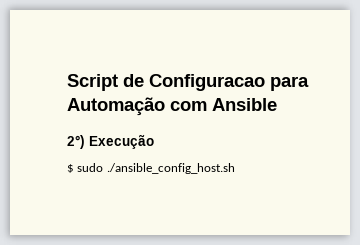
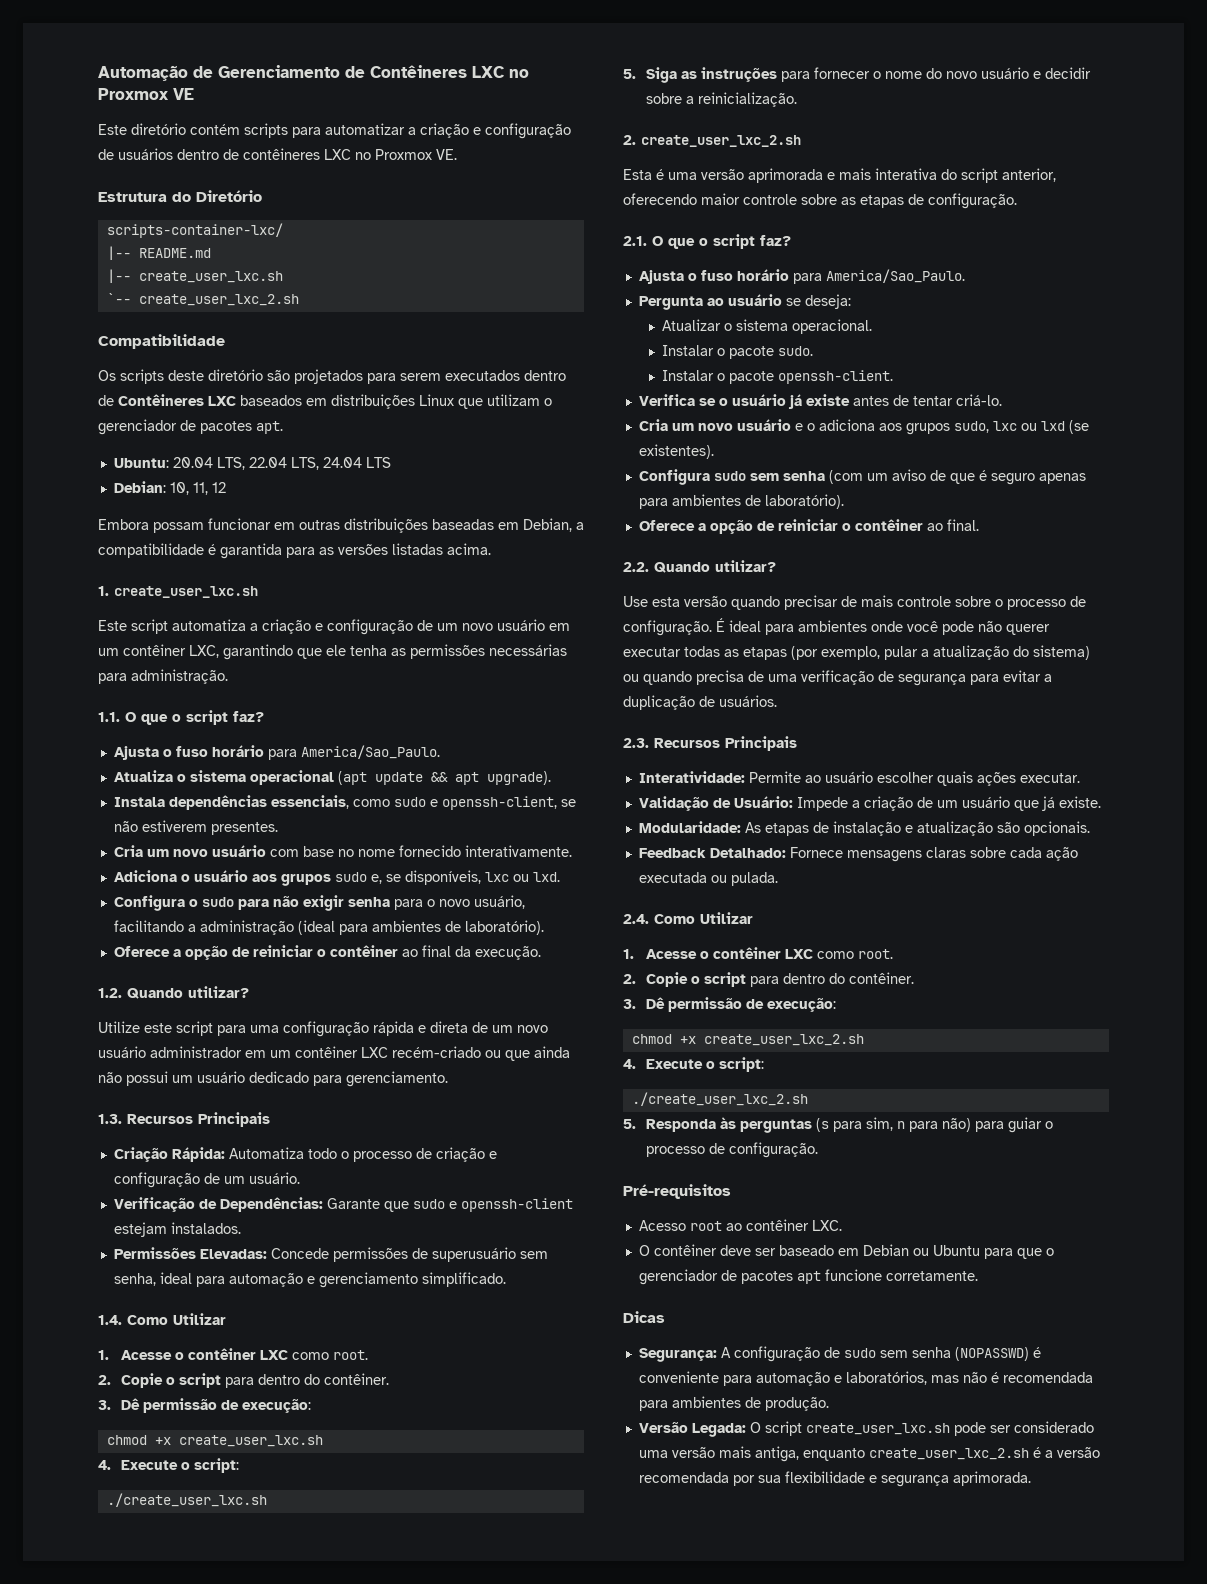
- Script de Configuracao para Automação com Ansible
- 2°) Execução
- $ sudo ./ansible_config_host.sh
+ Automação de Gerenciamento de Contêineres LXC no Proxmox VE
+ Este diretório contém scripts para automatizar a criação e configuração de usuários dentro de contêineres LXC no Proxmox VE.
+ Estrutura do Diretório
+ scripts-container-lxc/
+ |-- README.md
+ |-- create_user_lxc.sh
+ `-- create_user_lxc_2.sh
+ Compatibilidade
+ Os scripts deste diretório são projetados para serem executados dentro de Contêineres LXC baseados em distribuições Linux que utilizam o gerenciador de pacotes apt.
+ Ubuntu: 20.04 LTS, 22.04 LTS, 24.04 LTS
+ Debian: 10, 11, 12
+ Embora possam funcionar em outras distribuições baseadas em Debian, a compatibilidade é garantida para as versões listadas acima.
+ 1. create_user_lxc.sh
+ Este script automatiza a criação e configuração de um novo usuário em um contêiner LXC, garantindo que ele tenha as permissões necessárias para administração.
+ 1.1. O que o script faz?
+ Ajusta o fuso horário para America/Sao_Paulo.
+ Atualiza o sistema operacional (apt update && apt upgrade).
+ Instala dependências essenciais, como sudo e openssh-client, se não estiverem presentes.
+ Cria um novo usuário com base no nome fornecido interativamente.
+ Adiciona o usuário aos grupos sudo e, se disponíveis, lxc ou lxd.
+ Configura o sudo para não exigir senha para o novo usuário, facilitando a administração (ideal para ambientes de laboratório).
+ Oferece a opção de reiniciar o contêiner ao final da execução.
+ 1.2. Quando utilizar?
+ Utilize este script para uma configuração rápida e direta de um novo usuário administrador em um contêiner LXC recém-criado ou que ainda não possui um usuário dedicado para gerenciamento.
+ 1.3. Recursos Principais
+ Criação Rápida: Automatiza todo o processo de criação e configuração de um usuário.
+ Verificação de Dependências: Garante que sudo e openssh-client estejam instalados.
+ Permissões Elevadas: Concede permissões de superusuário sem senha, ideal para automação e gerenciamento simplificado.
+ 1.4. Como Utilizar
+ 1. Acesse o contêiner LXC como root.
+ 2. Copie o script para dentro do contêiner.
+ 3. Dê permissão de execução:
+ chmod +x create_user_lxc.sh
+ 4. Execute o script:
+ ./create_user_lxc.sh
+ 5. Siga as instruções para fornecer o nome do novo usuário e decidir sobre a reinicialização.
+ 2. create_user_lxc_2.sh
+ Esta é uma versão aprimorada e mais interativa do script anterior, oferecendo maior controle sobre as etapas de configuração.
+ 2.1. O que o script faz?
+ Ajusta o fuso horário para America/Sao_Paulo.
+ Pergunta ao usuário se deseja:
+ Atualizar o sistema operacional.
+ Instalar o pacote sudo.
+ Instalar o pacote openssh-client.
+ Verifica se o usuário já existe antes de tentar criá-lo.
+ Cria um novo usuário e o adiciona aos grupos sudo, lxc ou lxd (se existentes).
+ Configura sudo sem senha (com um aviso de que é seguro apenas para ambientes de laboratório).
+ Oferece a opção de reiniciar o contêiner ao final.
+ 2.2. Quando utilizar?
+ Use esta versão quando precisar de mais controle sobre o processo de configuração. É ideal para ambientes onde você pode não querer executar todas as etapas (por exemplo, pular a atualização do sistema) ou quando precisa de uma verificação de segurança para evitar a duplicação de usuários.
+ 2.3. Recursos Principais
+ Interatividade: Permite ao usuário escolher quais ações executar.
+ Validação de Usuário: Impede a criação de um usuário que já existe.
+ Modularidade: As etapas de instalação e atualização são opcionais.
+ Feedback Detalhado: Fornece mensagens claras sobre cada ação executada ou pulada.
+ 2.4. Como Utilizar
+ 1. Acesse o contêiner LXC como root.
+ 2. Copie o script para dentro do contêiner.
+ 3. Dê permissão de execução:
+ chmod +x create_user_lxc_2.sh
+ 4. Execute o script:
+ ./create_user_lxc_2.sh
+ 5. Responda às perguntas (s para sim, n para não) para guiar o processo de configuração.
+ Pré-requisitos
+ Acesso root ao contêiner LXC.
+ O contêiner deve ser baseado em Debian ou Ubuntu para que o gerenciador de pacotes apt funcione corretamente.
+ Dicas
+ Segurança: A configuração de sudo sem senha (NOPASSWD) é conveniente para automação e laboratórios, mas não é recomendada para ambientes de produção.
+ Versão Legada: O script create_user_lxc.sh pode ser considerado uma versão mais antiga, enquanto create_user_lxc_2.sh é a versão recomendada por sua flexibilidade e segurança aprimorada.

